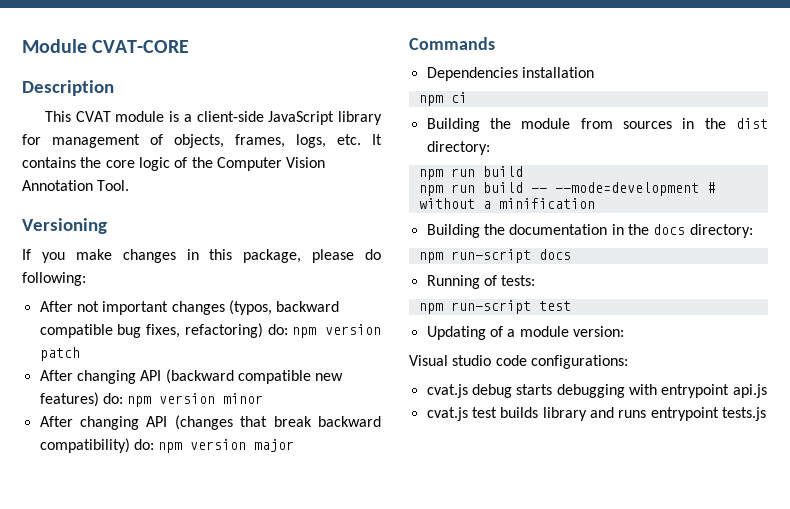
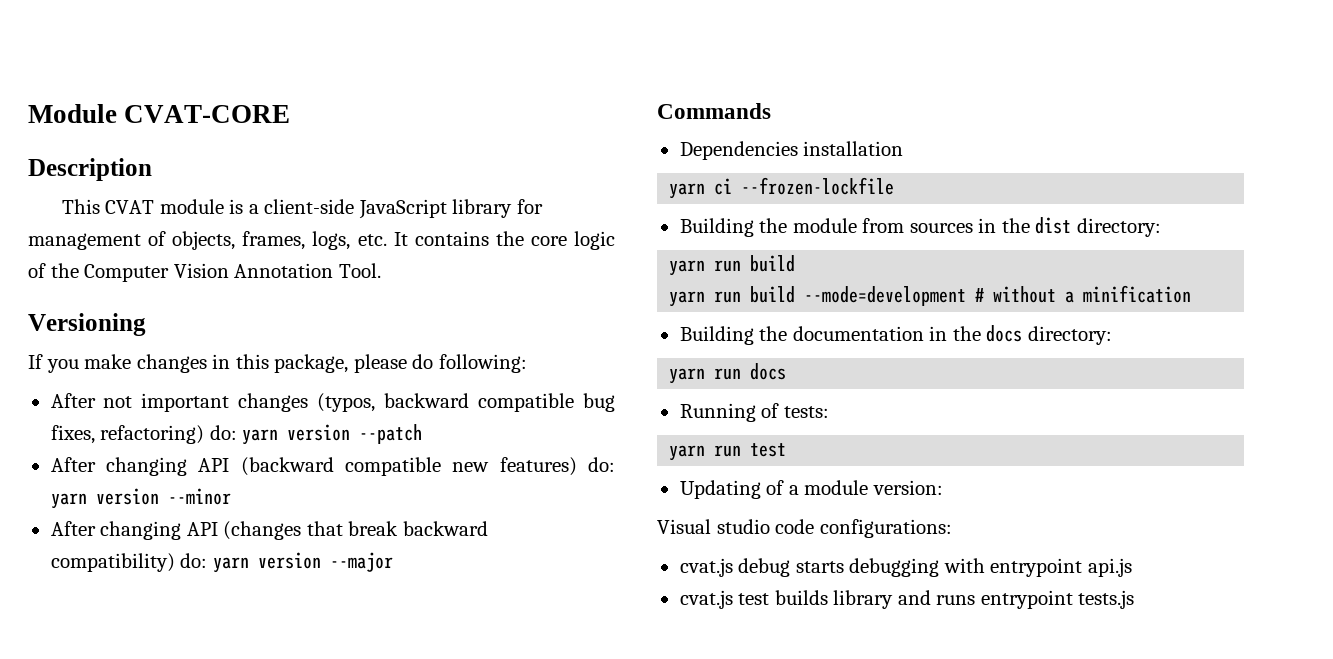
- After not important changes (typos, backward compatible bug fixes, refactoring) do: npm version patch
+ After not important changes (typos, backward compatible bug fixes, refactoring) do: yarn version --patch
- After changing API (backward compatible new features) do: npm version minor
+ After changing API (backward compatible new features) do: yarn version --minor
- After changing API (changes that break backward compatibility) do: npm version major
+ After changing API (changes that break backward compatibility) do: yarn version --major
- npm ci
+ yarn ci --frozen-lockfile
  Building the module from sources in the dist directory:
- npm run build
+ yarn run build
- npm run build -- --mode=development # without a minification
+ yarn run build --mode=development # without a minification
- npm run-script docs
+ yarn run docs
- npm run-script test
+ yarn run test

